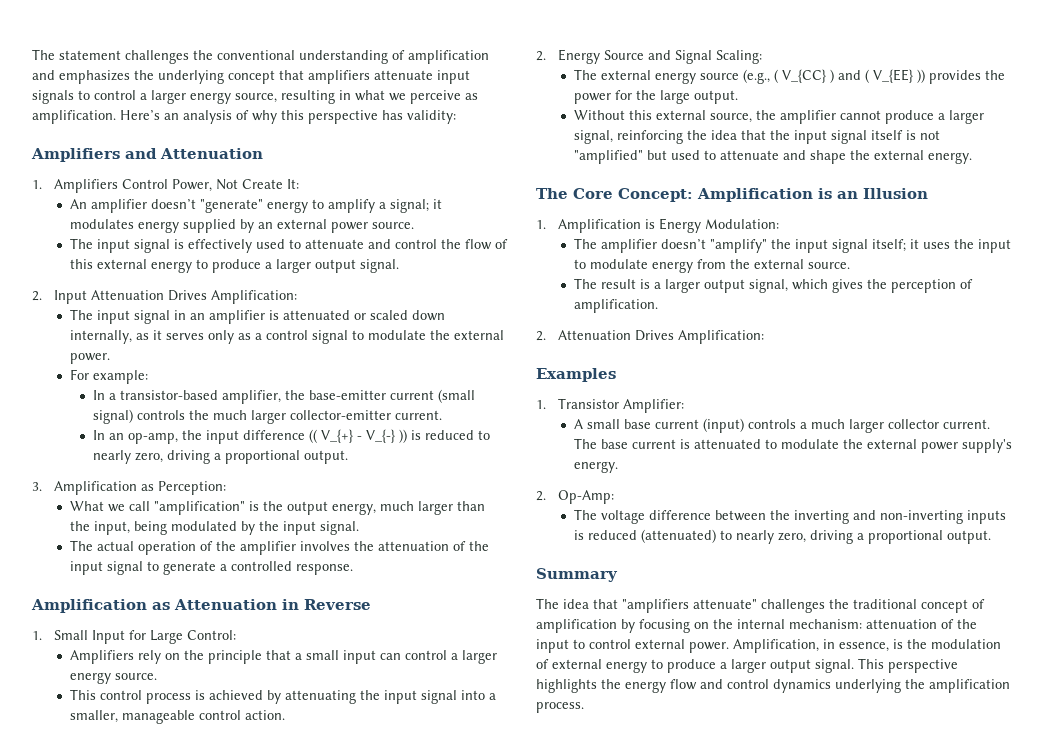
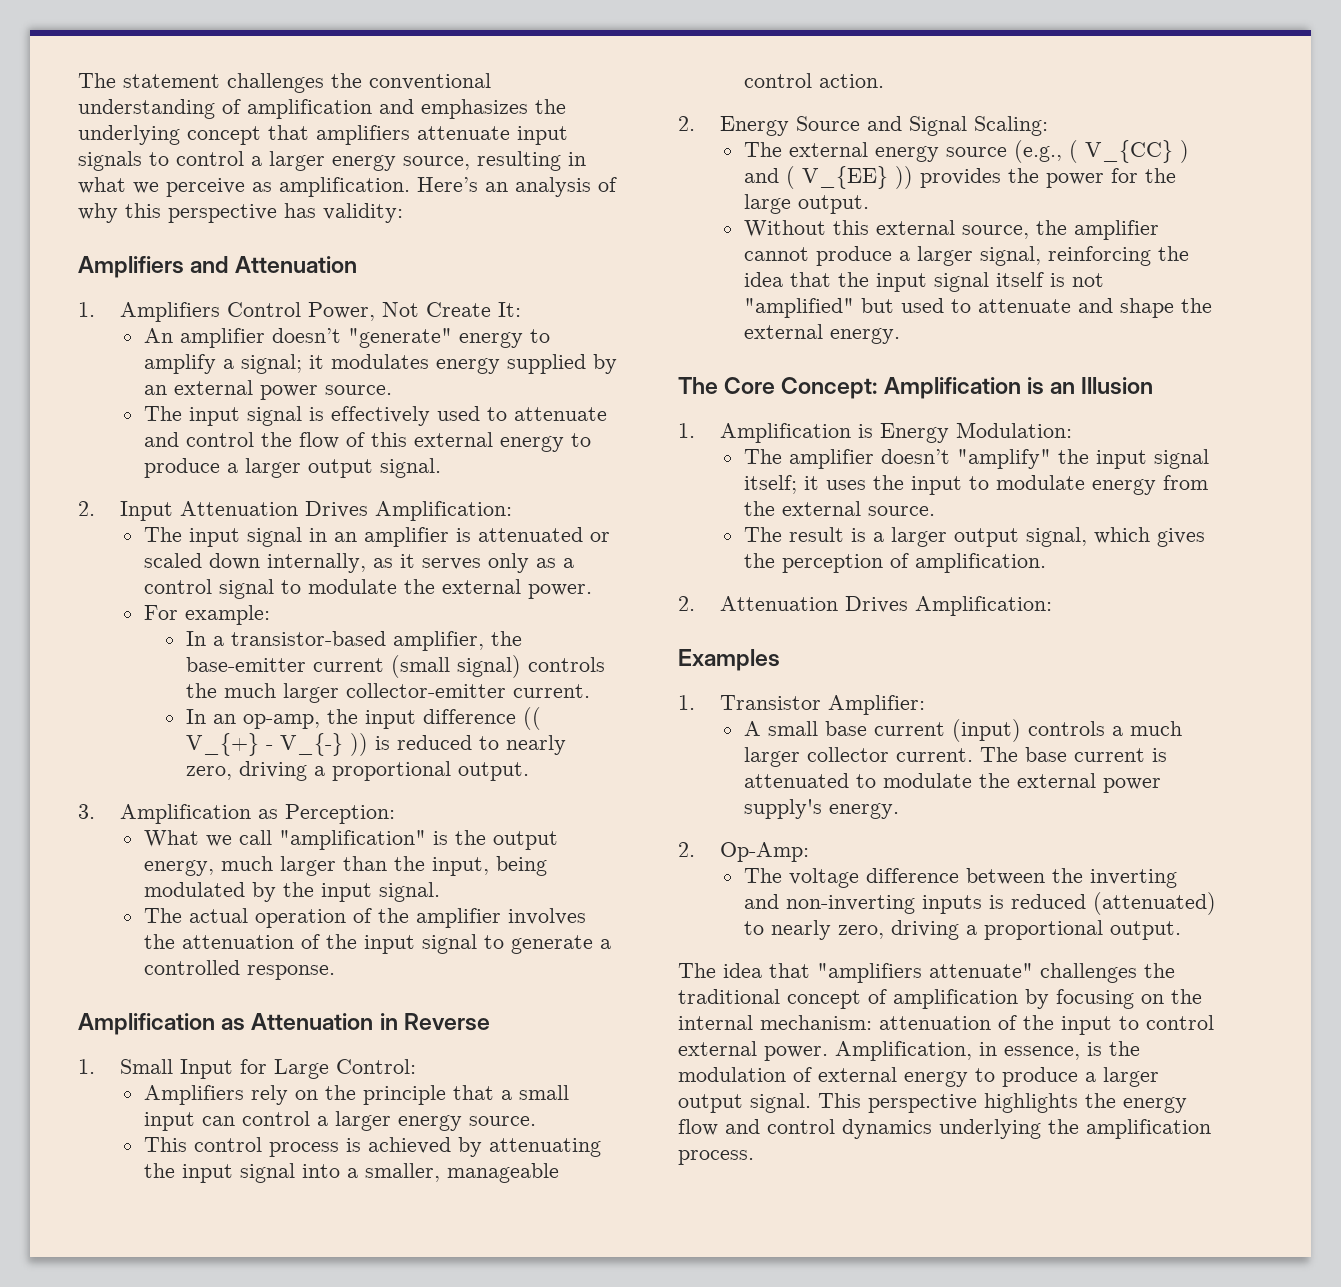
- Summary

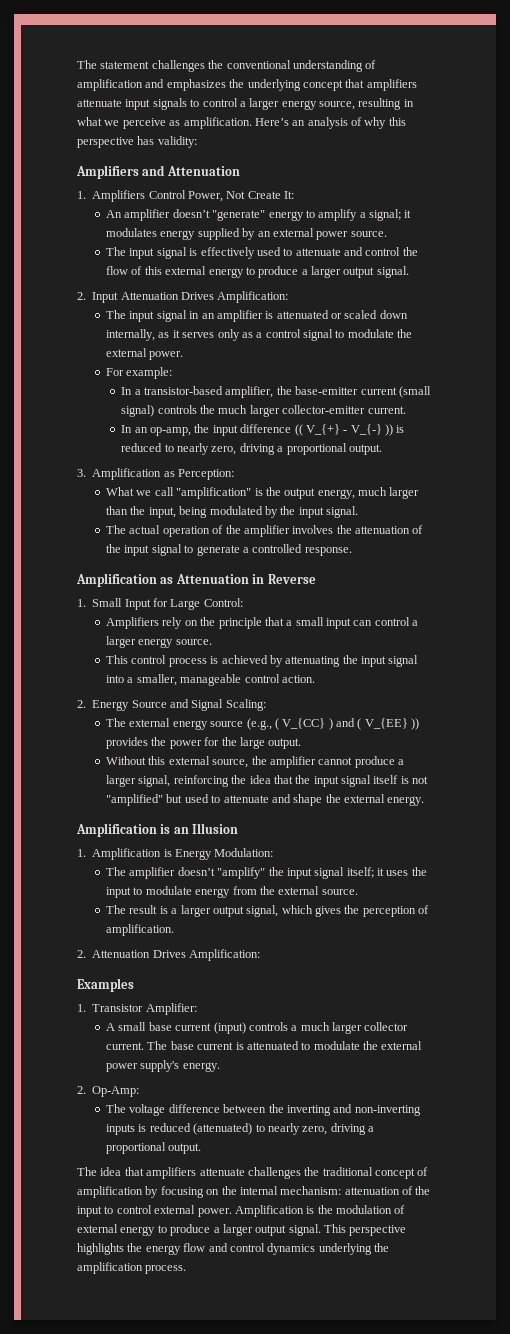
- The Core Concept: Amplification is an Illusion
+ Amplification is an Illusion
- The idea that "amplifiers attenuate" challenges the traditional concept of amplification by focusing on the internal mechanism: attenuation of the input to control external power.
+ The idea that amplifiers attenuate challenges the traditional concept of amplification by focusing on the internal mechanism: attenuation of the input to control external power.
- Amplification, in essence, is the modulation of external energy to produce a larger output signal.
+ Amplification is the modulation of external energy to produce a larger output signal.

